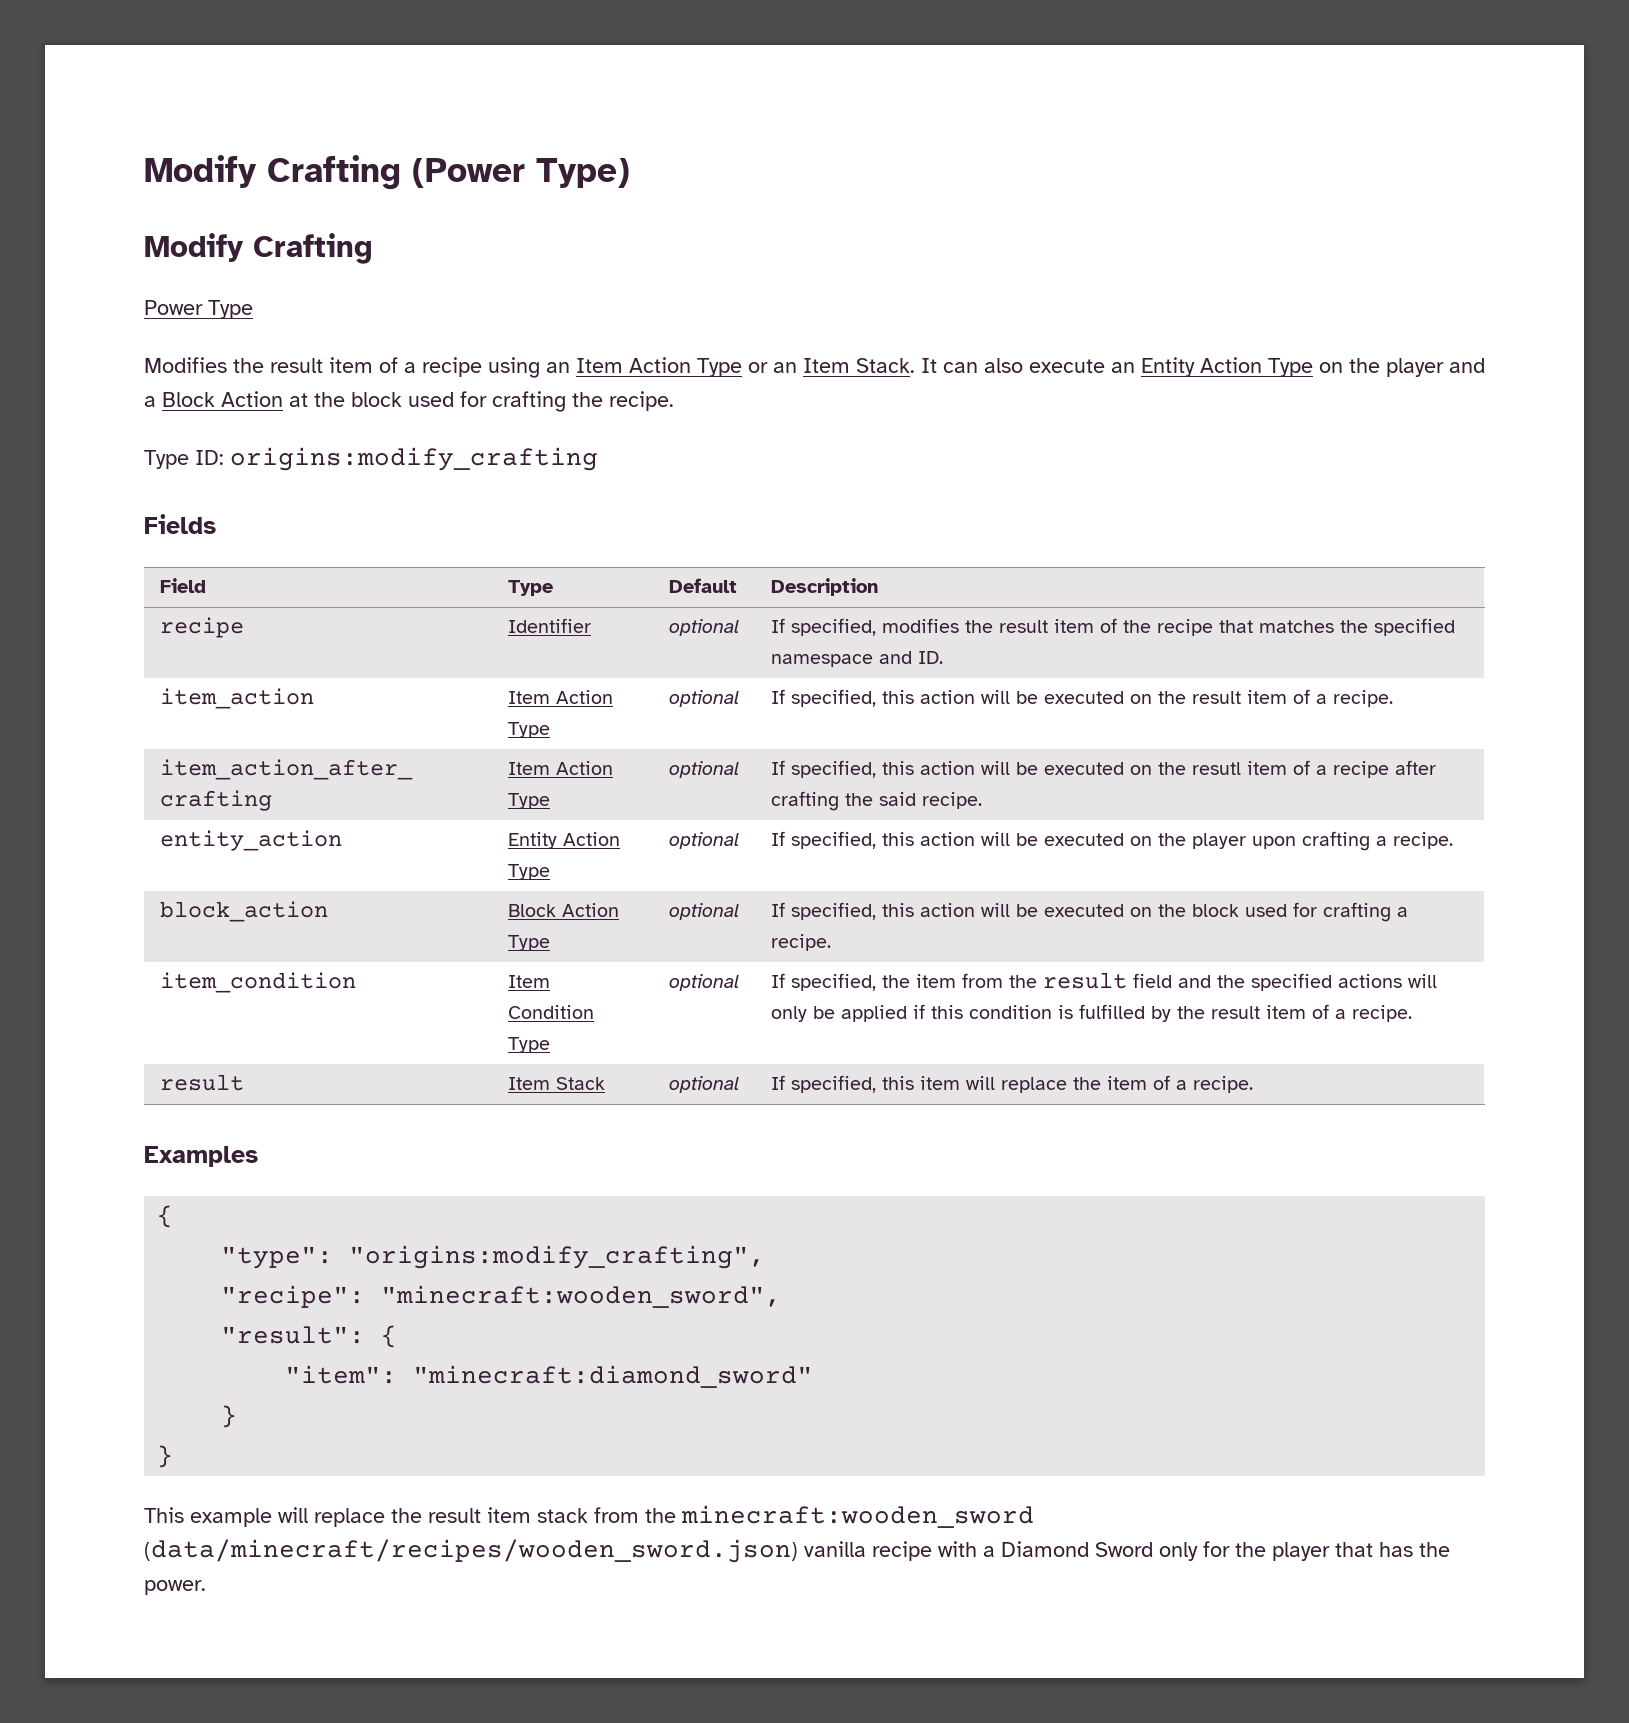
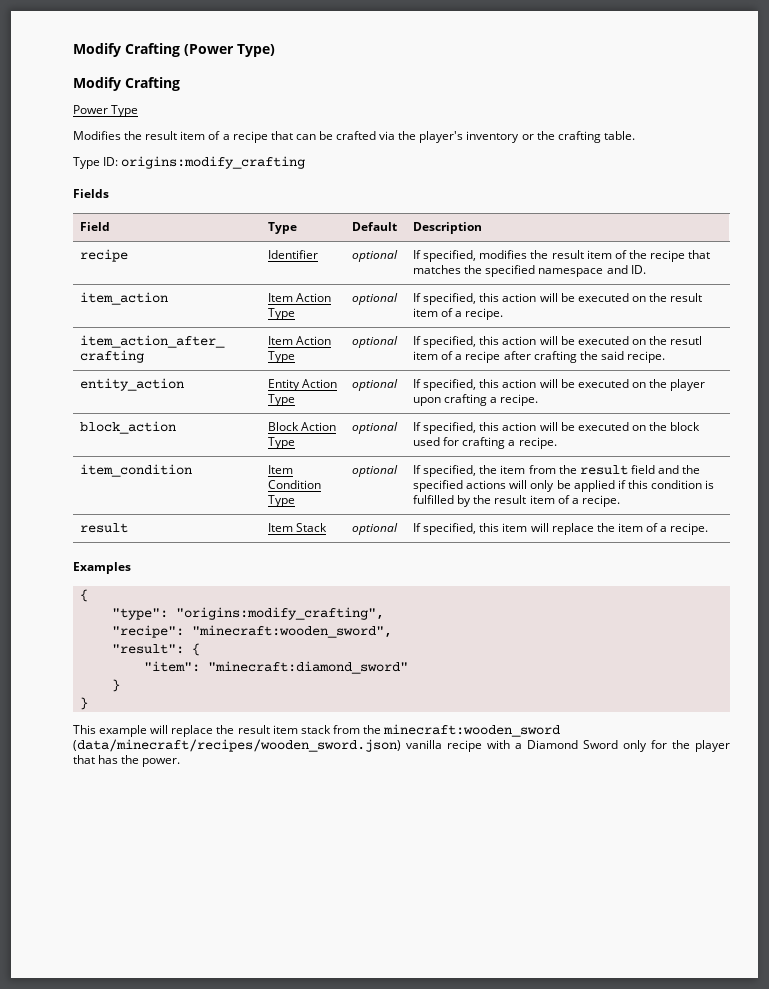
- Modifies the result item of a recipe using an Item Action Type or an Item Stack. It can also execute an Entity Action Type on the player and a Block Action at the block used for crafting the recipe.
+ Modifies the result item of a recipe that can be crafted via the player's inventory or the crafting table.

